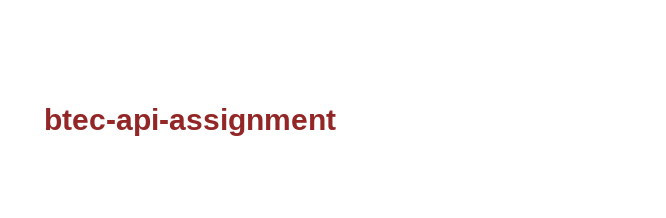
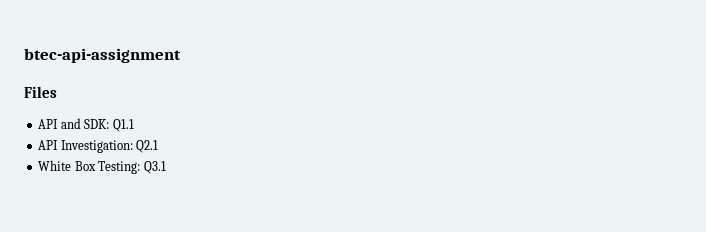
+ Files
+ API and SDK: Q1.1
+ API Investigation: Q2.1
+ White Box Testing: Q3.1

